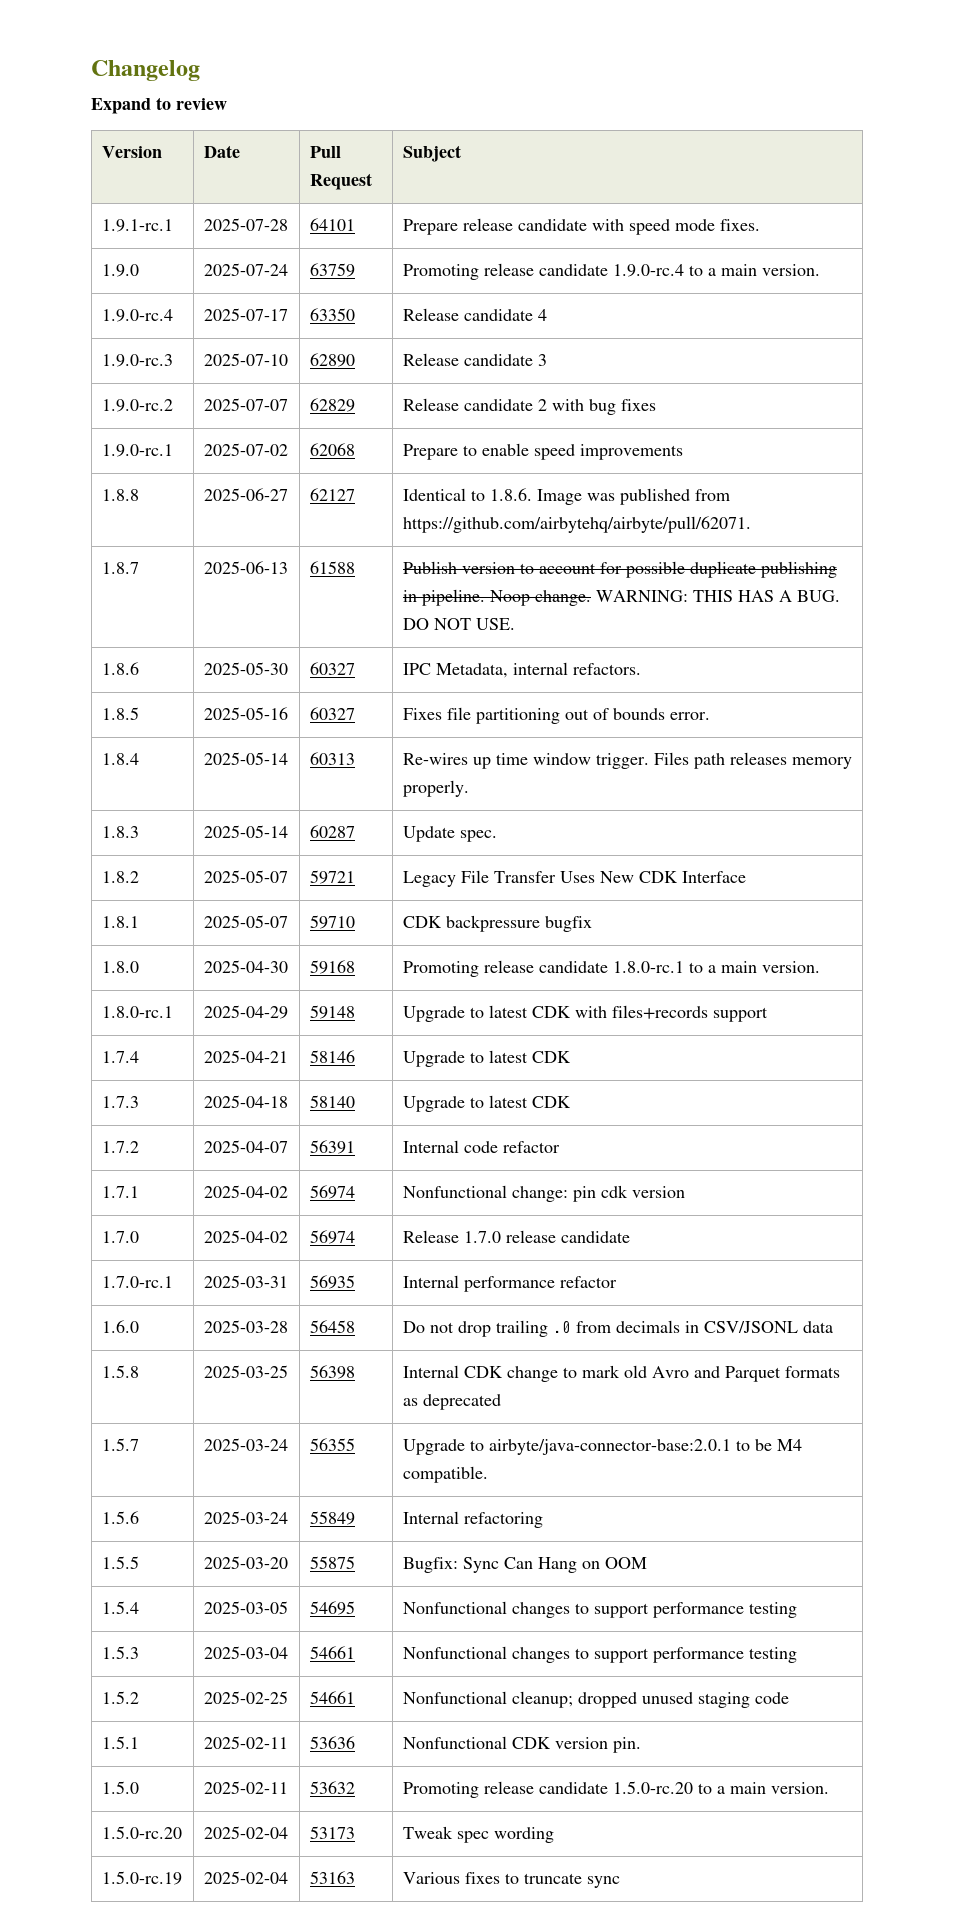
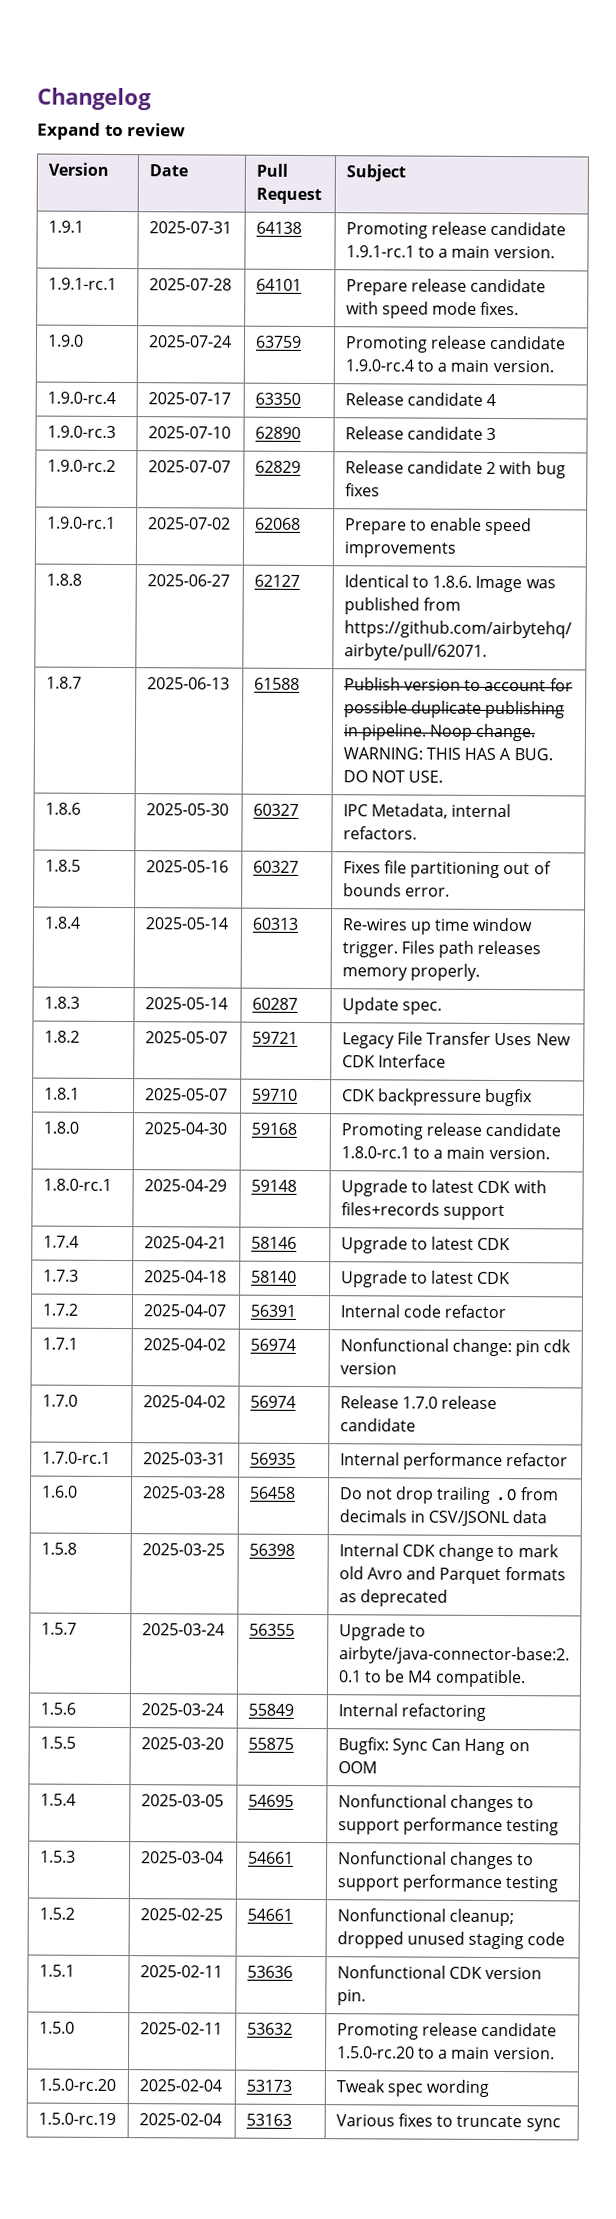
+ 1.9.1 | 2025-07-31 | 64138 | Promoting release candidate 1.9.1-rc.1 to a main version.

